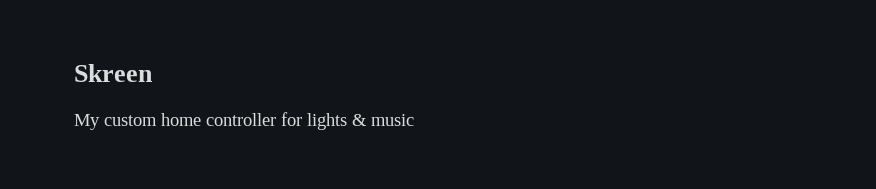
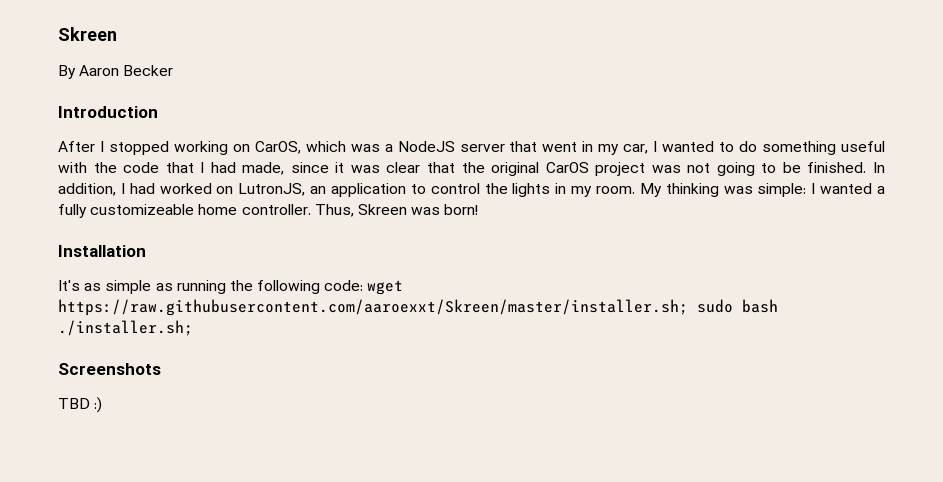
- My custom home controller for lights & music
+ By Aaron Becker
+ Introduction
+ After I stopped working on CarOS, which was a NodeJS server that went in my car, I wanted to do something useful with the code that I had made, since it was clear that the original CarOS project was not going to be finished. In addition, I had worked on LutronJS, an application to control the lights in my room. My thinking was simple: I wanted a fully customizeable home controller. Thus, Skreen was born!
+ Installation
+ It's as simple as running the following code: wget https://raw.githubusercontent.com/aaroexxt/Skreen/master/installer.sh; sudo bash ./installer.sh;
+ Screenshots
+ TBD :)

